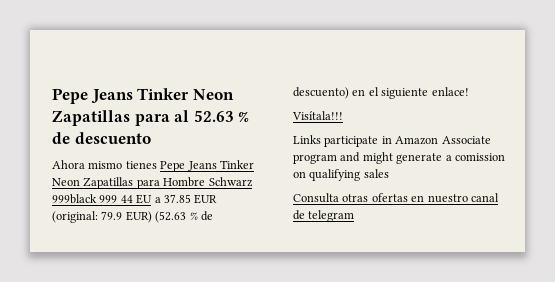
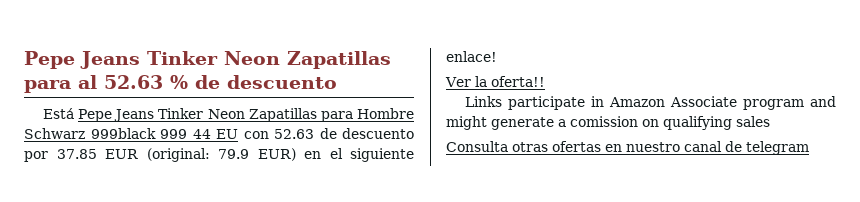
- Ahora mismo tienes Pepe Jeans Tinker Neon Zapatillas para Hombre Schwarz 999black 999 44 EU a 37.85 EUR (original: 79.9 EUR) (52.63 % de descuento) en el siguiente enlace!
+ Está Pepe Jeans Tinker Neon Zapatillas para Hombre Schwarz 999black 999 44 EU con 52.63 de descuento por 37.85 EUR (original: 79.9 EUR) en el siguiente enlace!
- Visítala!!!
+ Ver la oferta!!

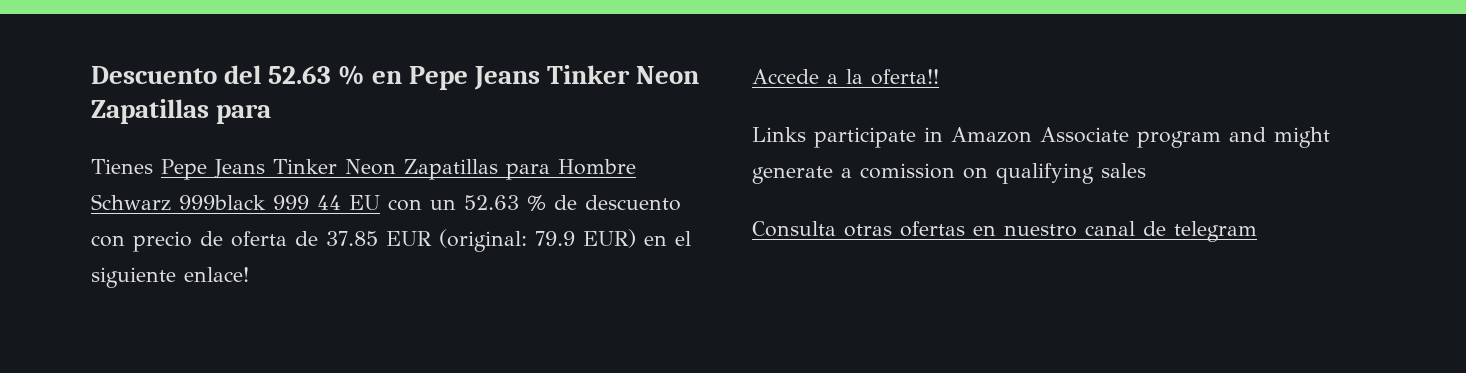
- Pepe Jeans Tinker Neon Zapatillas para al 52.63 % de descuento
- Está Pepe Jeans Tinker Neon Zapatillas para Hombre Schwarz 999black 999 44 EU con 52.63 de descuento por 37.85 EUR (original: 79.9 EUR) en el siguiente enlace!
+ Descuento del 52.63 % en Pepe Jeans Tinker Neon Zapatillas para
+ Tienes Pepe Jeans Tinker Neon Zapatillas para Hombre Schwarz 999black 999 44 EU con un 52.63 % de descuento con precio de oferta de 37.85 EUR (original: 79.9 EUR) en el siguiente enlace!
- Ver la oferta!!
+ Accede a la oferta!!

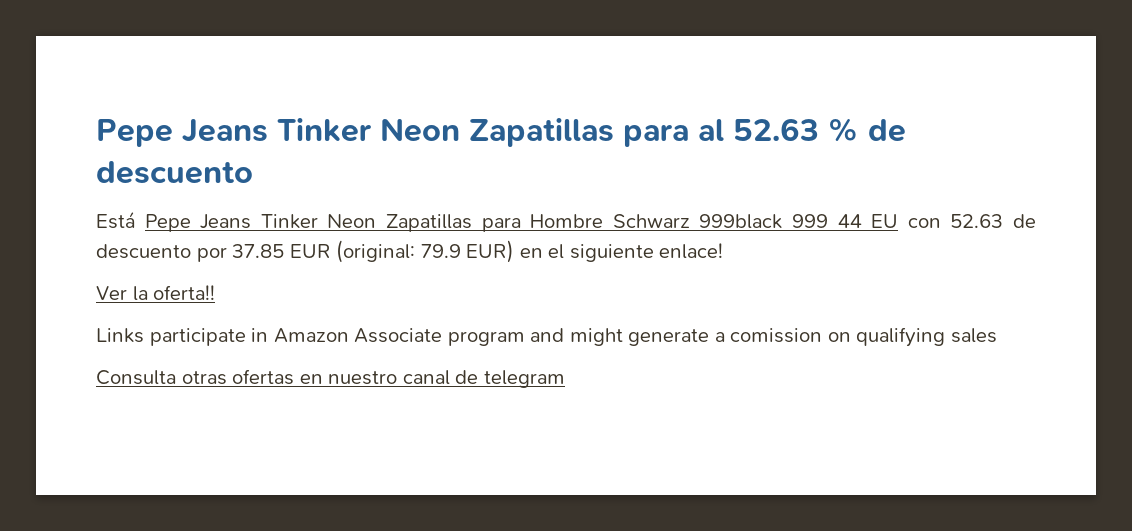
- Descuento del 52.63 % en Pepe Jeans Tinker Neon Zapatillas para
- Tienes Pepe Jeans Tinker Neon Zapatillas para Hombre Schwarz 999black 999 44 EU con un 52.63 % de descuento con precio de oferta de 37.85 EUR (original: 79.9 EUR) en el siguiente enlace!
+ Pepe Jeans Tinker Neon Zapatillas para al 52.63 % de descuento
+ Está Pepe Jeans Tinker Neon Zapatillas para Hombre Schwarz 999black 999 44 EU con 52.63 de descuento por 37.85 EUR (original: 79.9 EUR) en el siguiente enlace!
- Accede a la oferta!!
+ Ver la oferta!!

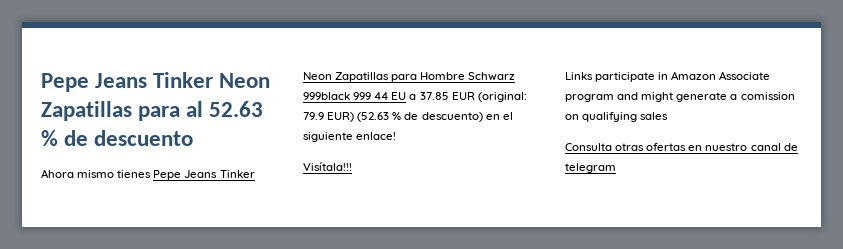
- Está Pepe Jeans Tinker Neon Zapatillas para Hombre Schwarz 999black 999 44 EU con 52.63 de descuento por 37.85 EUR (original: 79.9 EUR) en el siguiente enlace!
+ Ahora mismo tienes Pepe Jeans Tinker Neon Zapatillas para Hombre Schwarz 999black 999 44 EU a 37.85 EUR (original: 79.9 EUR) (52.63 % de descuento) en el siguiente enlace!
- Ver la oferta!!
+ Visítala!!!

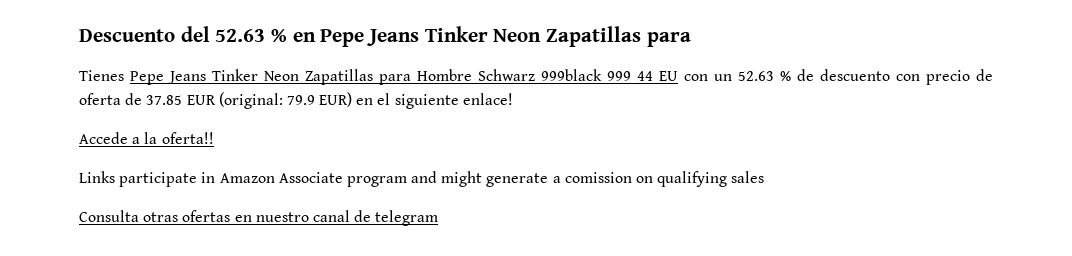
- Pepe Jeans Tinker Neon Zapatillas para al 52.63 % de descuento
- Ahora mismo tienes Pepe Jeans Tinker Neon Zapatillas para Hombre Schwarz 999black 999 44 EU a 37.85 EUR (original: 79.9 EUR) (52.63 % de descuento) en el siguiente enlace!
+ Descuento del 52.63 % en Pepe Jeans Tinker Neon Zapatillas para
+ Tienes Pepe Jeans Tinker Neon Zapatillas para Hombre Schwarz 999black 999 44 EU con un 52.63 % de descuento con precio de oferta de 37.85 EUR (original: 79.9 EUR) en el siguiente enlace!
- Visítala!!!
+ Accede a la oferta!!

